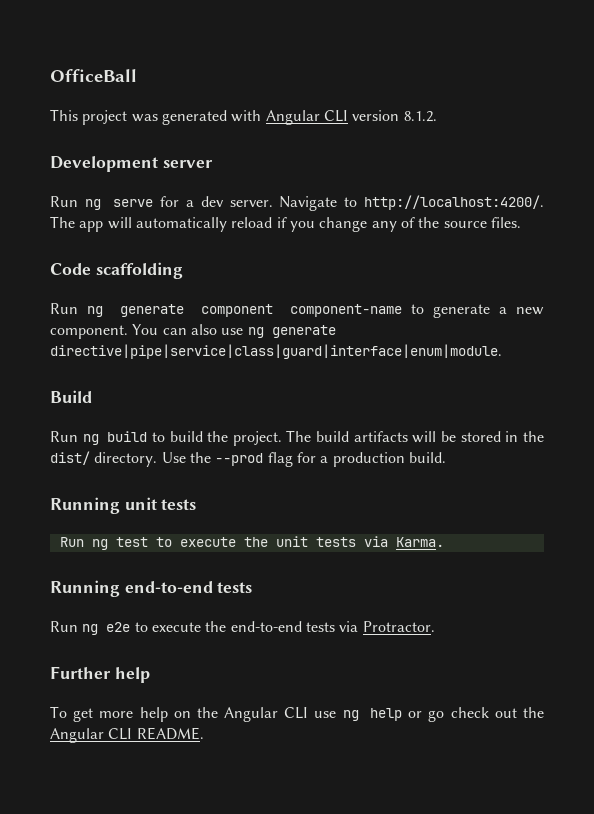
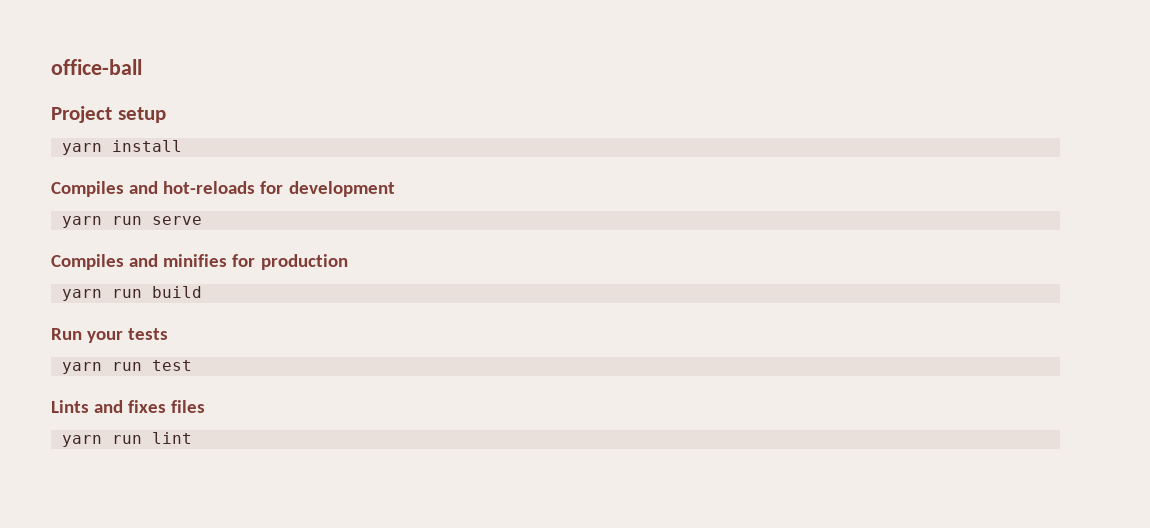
- OfficeBall
- This project was generated with Angular CLI version 8.1.2.
- Development server
- Run ng serve for a dev server. Navigate to http://localhost:4200/. The app will automatically reload if you change any of the source files.
- Code scaffolding
- Run ng generate component component-name to generate a new component. You can also use ng generate directive|pipe|service|class|guard|interface|enum|module.
- Build
- Run ng build to build the project. The build artifacts will be stored in the dist/ directory. Use the --prod flag for a production build.
- Running unit tests
- Run ng test to execute the unit tests via Karma.
- Running end-to-end tests
- Run ng e2e to execute the end-to-end tests via Protractor.
- Further help
- To get more help on the Angular CLI use ng help or go check out the Angular CLI README.
+ office-ball
+ Project setup
+ yarn install
+ Compiles and hot-reloads for development
+ yarn run serve
+ Compiles and minifies for production
+ yarn run build
+ Run your tests
+ yarn run test
+ Lints and fixes files
+ yarn run lint

